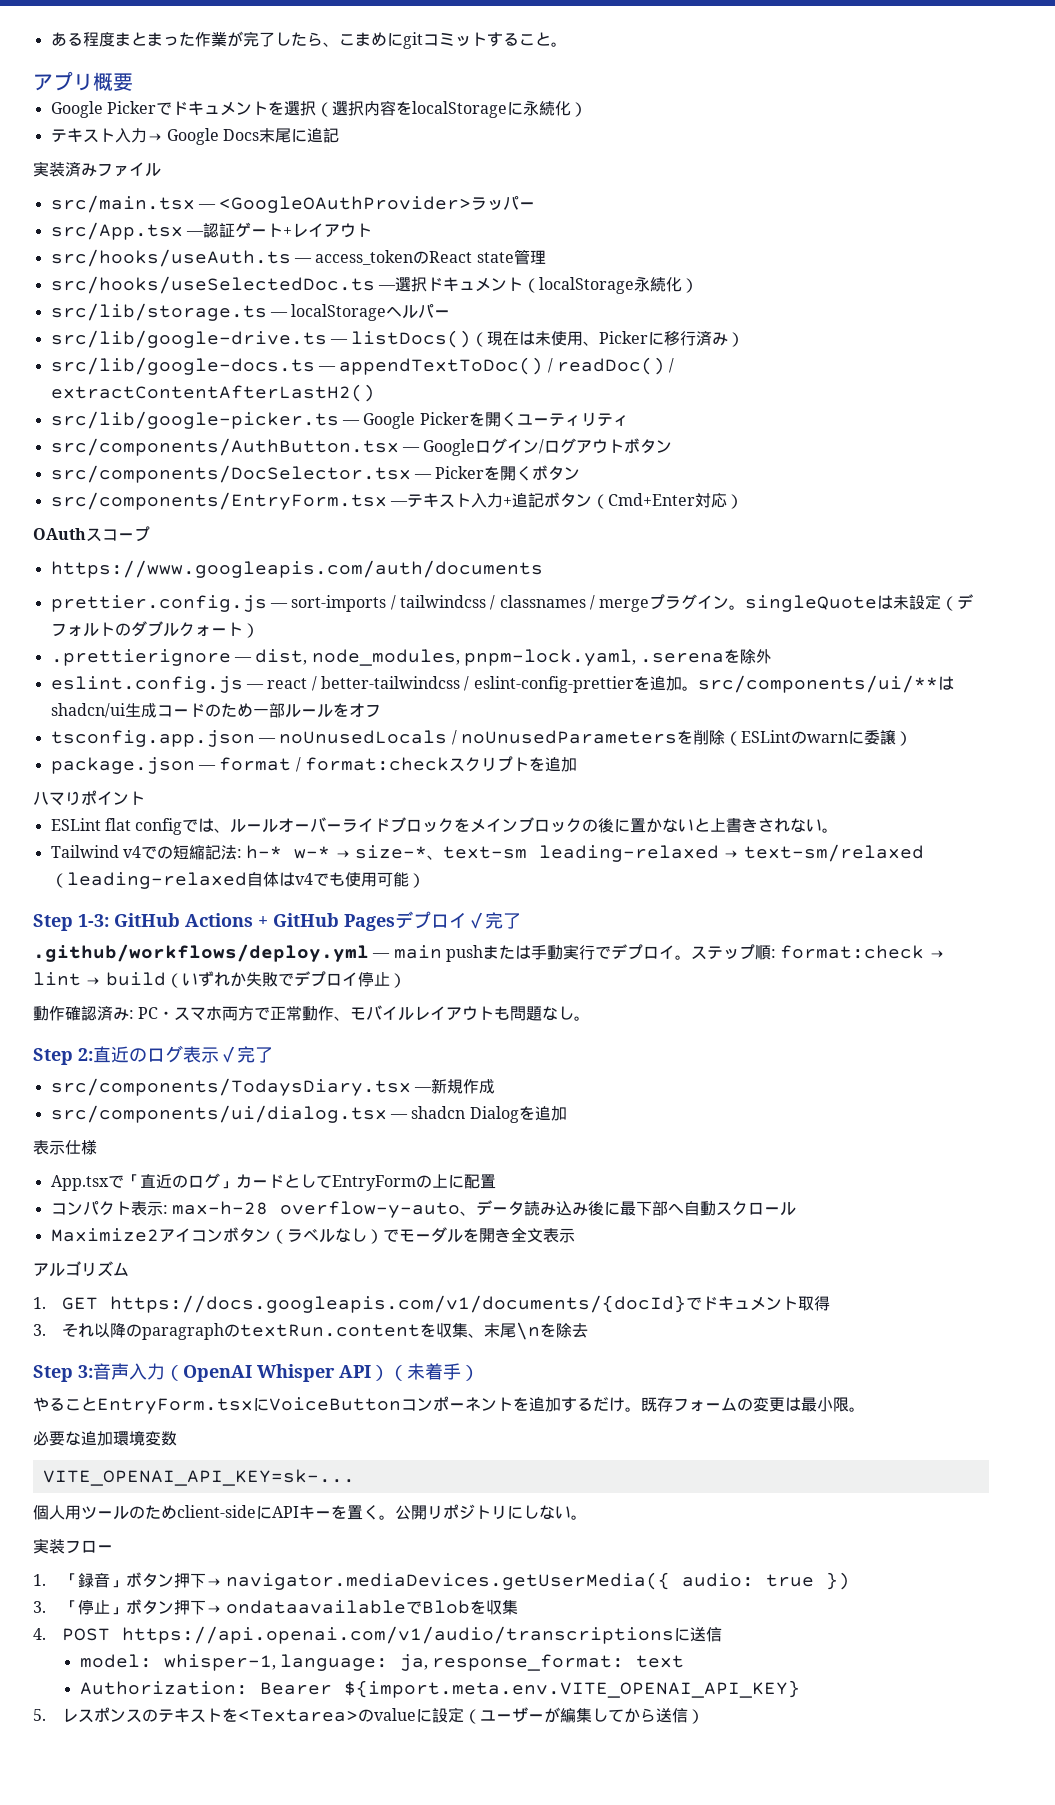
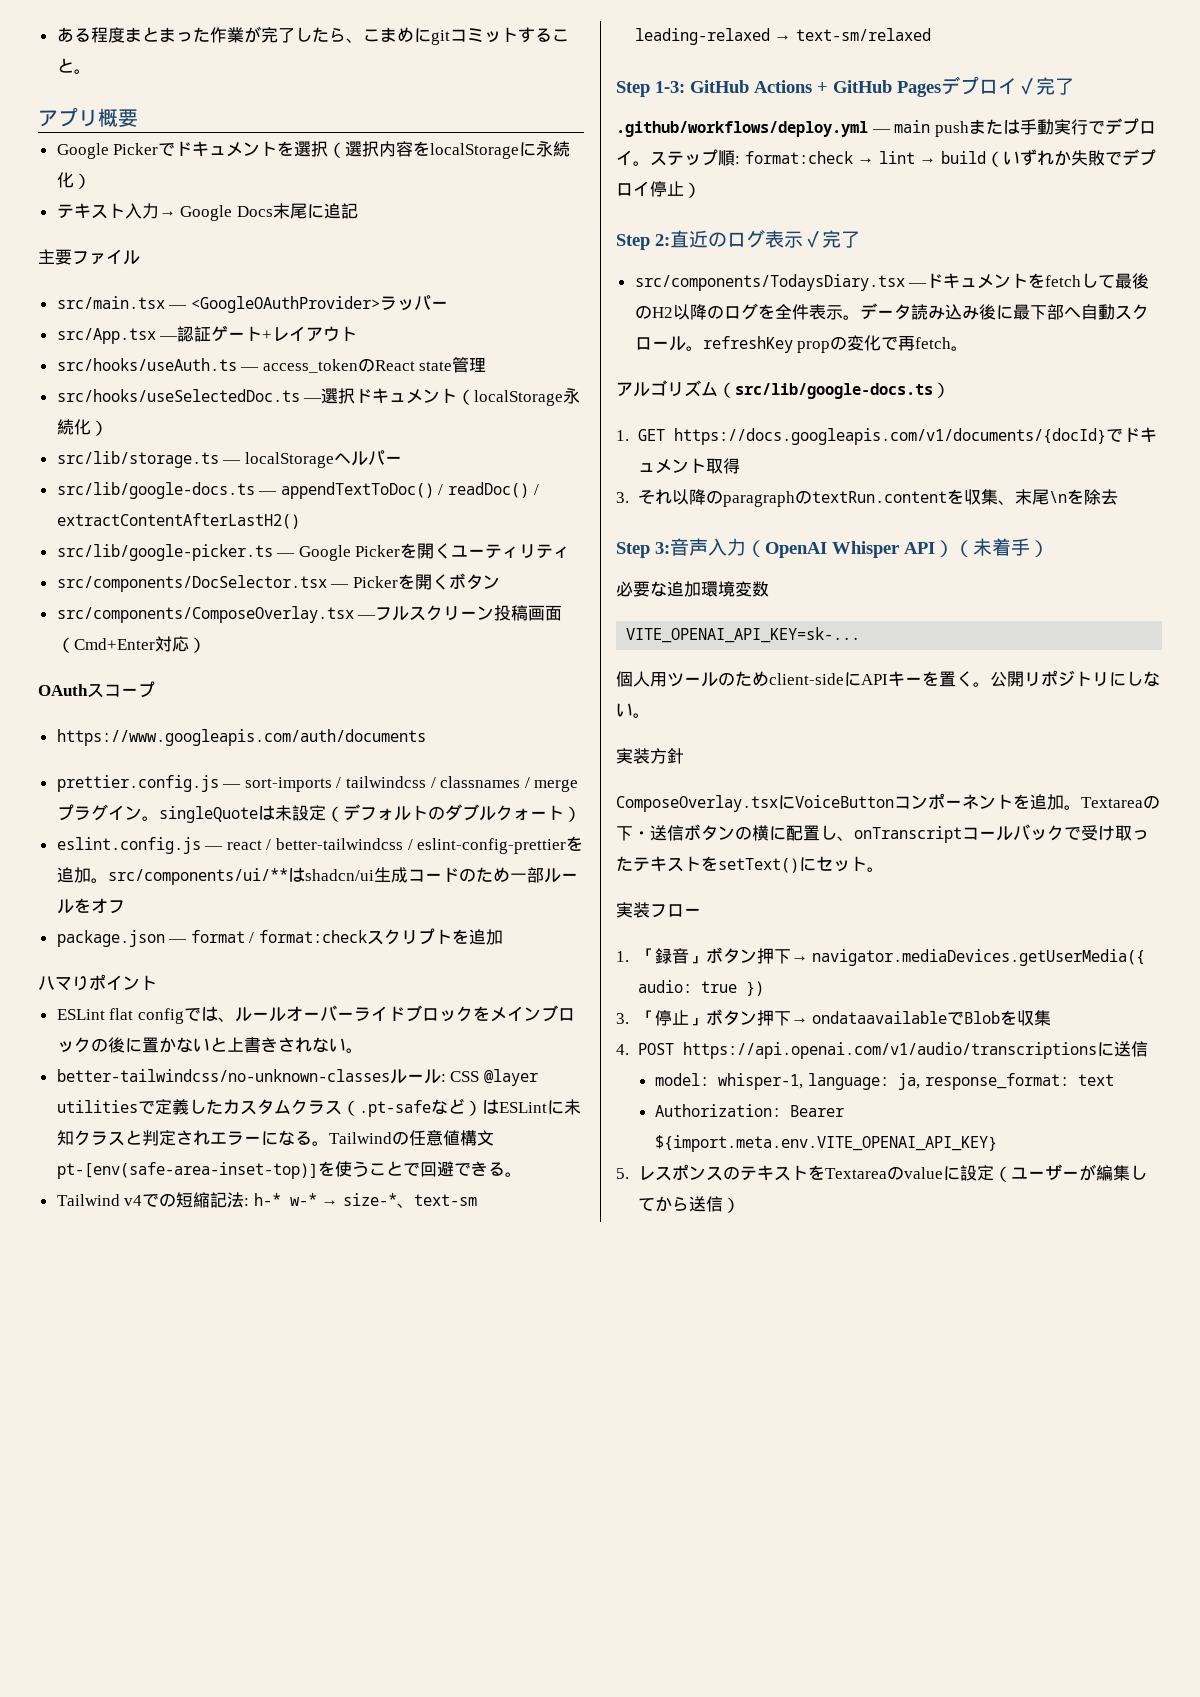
- 実装済みファイル
+ 主要ファイル
- src/lib/google-drive.ts — listDocs()（現在は未使用、Pickerに移行済み）
- src/components/AuthButton.tsx — Googleログイン/ログアウトボタン
- src/components/EntryForm.tsx —テキスト入力+追記ボタン（Cmd+Enter対応）
+ src/components/ComposeOverlay.tsx —フルスクリーン投稿画面（Cmd+Enter対応）
- .prettierignore — dist, node_modules, pnpm-lock.yaml, .serenaを除外
- tsconfig.app.json — noUnusedLocals / noUnusedParametersを削除（ESLintのwarnに委譲）
+ better-tailwindcss/no-unknown-classesルール: CSS @layer utilitiesで定義したカスタムクラス（.pt-safeなど）はESLintに未知クラスと判定されエラーになる。Tailwindの任意値構文pt-[env(safe-area-inset-top)]を使うことで回避できる。
- Tailwind v4での短縮記法: h-* w-* → size-*、text-sm leading-relaxed → text-sm/relaxed（leading-relaxed自体はv4でも使用可能）
+ Tailwind v4での短縮記法: h-* w-* → size-*、text-sm leading-relaxed → text-sm/relaxed
- 動作確認済み: PC・スマホ両方で正常動作、モバイルレイアウトも問題なし。
- src/components/TodaysDiary.tsx —新規作成
- src/components/ui/dialog.tsx — shadcn Dialogを追加
- 表示仕様
- App.tsxで「直近のログ」カードとしてEntryFormの上に配置
- コンパクト表示: max-h-28 overflow-y-auto、データ読み込み後に最下部へ自動スクロール
- Maximize2アイコンボタン（ラベルなし）でモーダルを開き全文表示
+ src/components/TodaysDiary.tsx —ドキュメントをfetchして最後のH2以降のログを全件表示。データ読み込み後に最下部へ自動スクロール。refreshKey propの変化で再fetch。
- アルゴリズム
+ アルゴリズム（src/lib/google-docs.ts）
- やることEntryForm.tsxにVoiceButtonコンポーネントを追加するだけ。既存フォームの変更は最小限。
+ 実装方針
+ ComposeOverlay.tsxにVoiceButtonコンポーネントを追加。Textareaの下・送信ボタンの横に配置し、onTranscriptコールバックで受け取ったテキストをsetText()にセット。
- 5.レスポンスのテキストを<Textarea>のvalueに設定（ユーザーが編集してから送信）
+ 5.レスポンスのテキストをTextareaのvalueに設定（ユーザーが編集してから送信）

